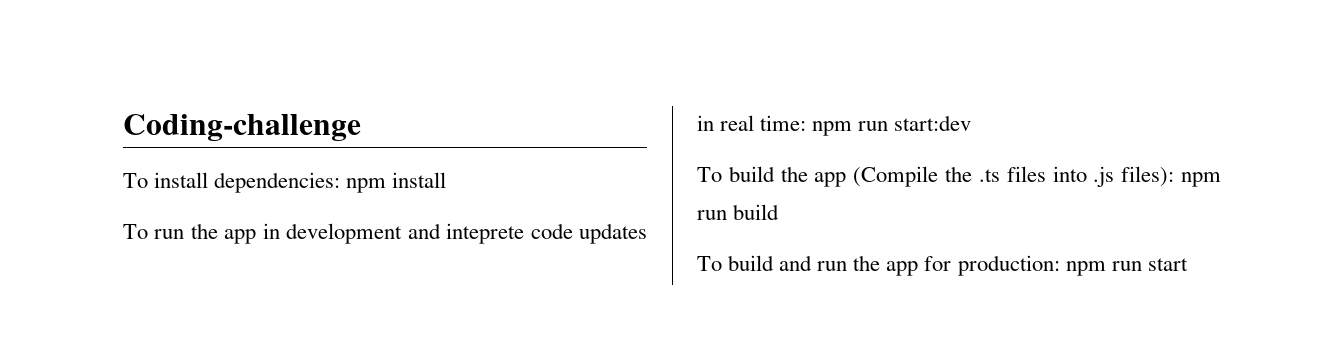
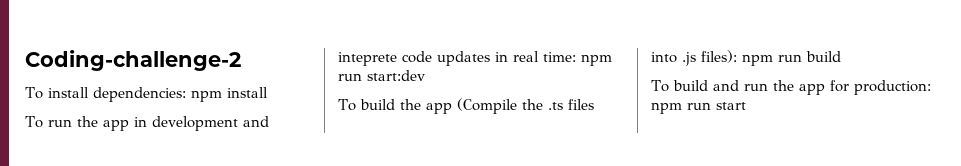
- Coding-challenge
+ Coding-challenge-2

